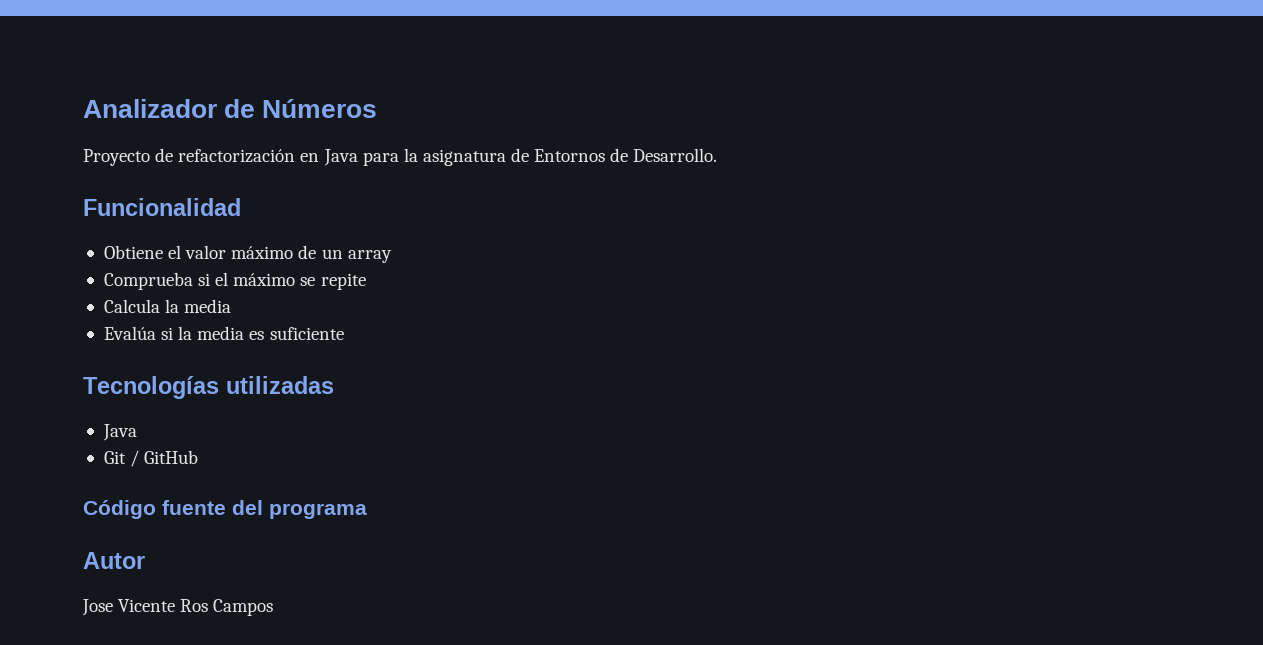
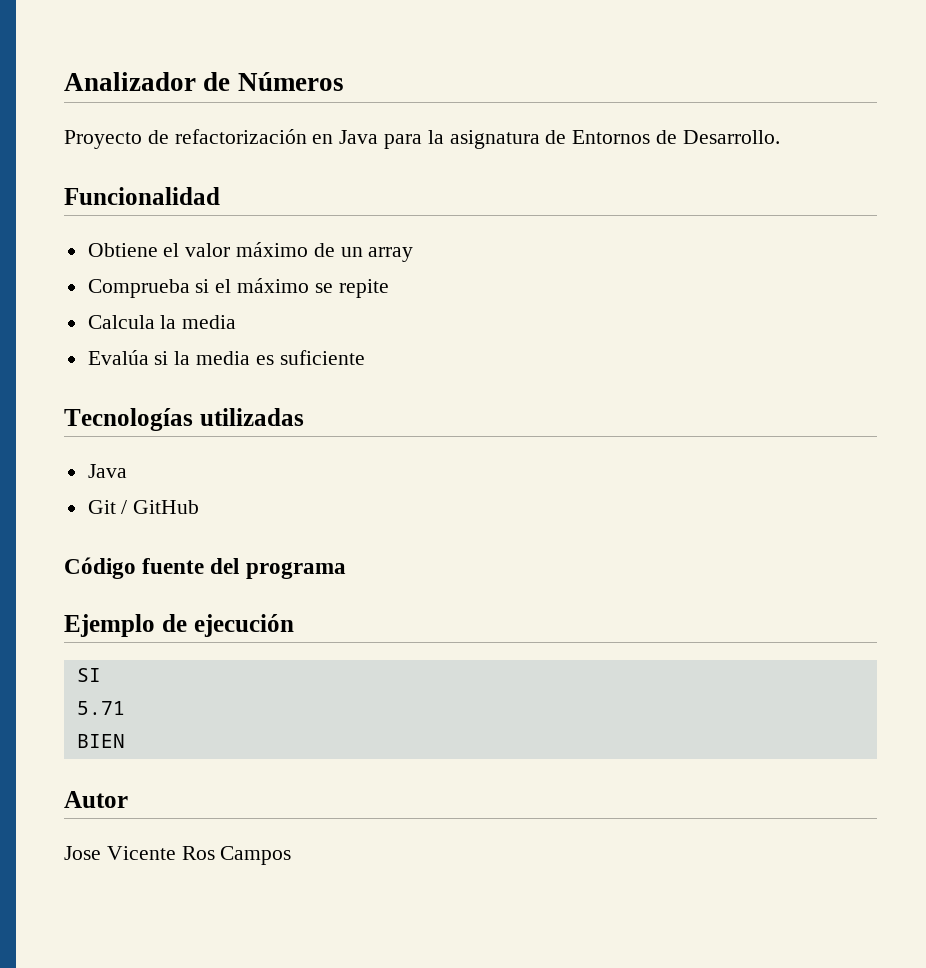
+ Ejemplo de ejecución
+ SI
+ 5.71
+ BIEN

